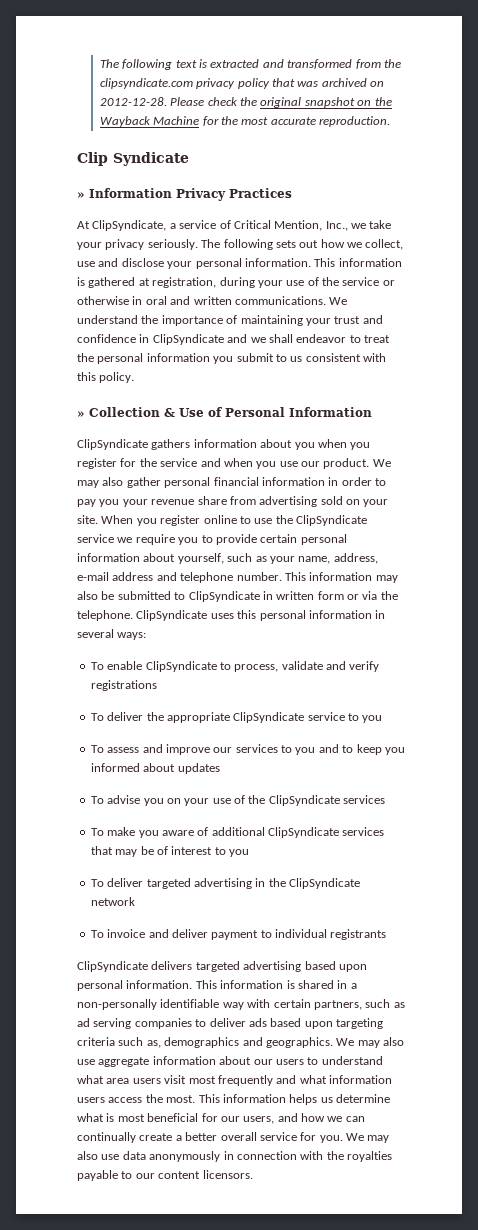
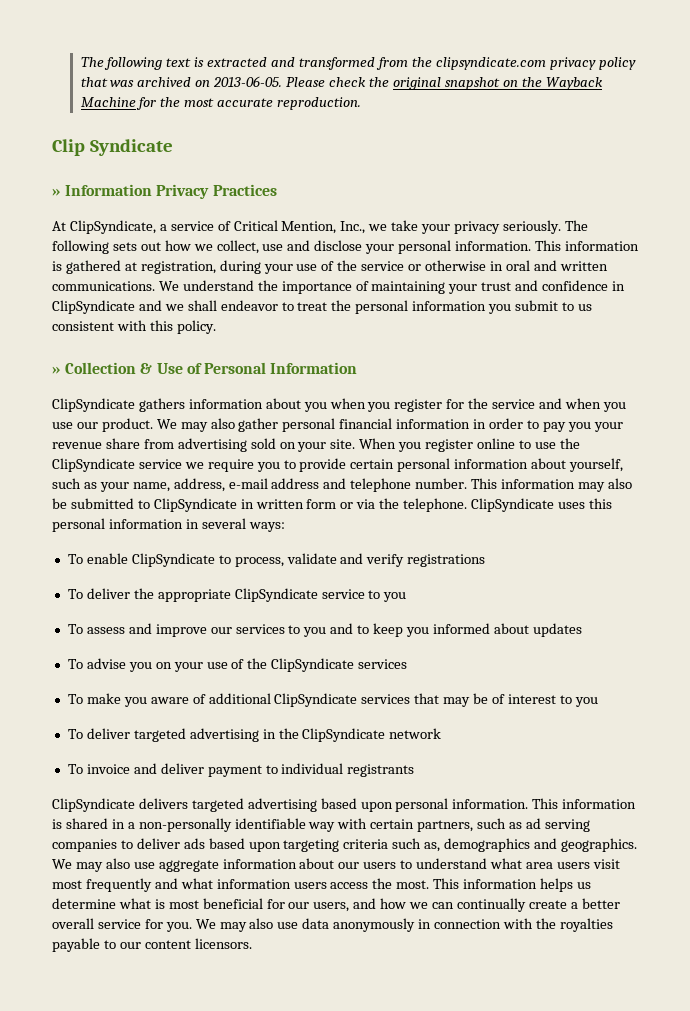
- The following text is extracted and transformed from the clipsyndicate.com privacy policy that was archived on 2012-12-28.
+ The following text is extracted and transformed from the clipsyndicate.com privacy policy that was archived on 2013-06-05.

